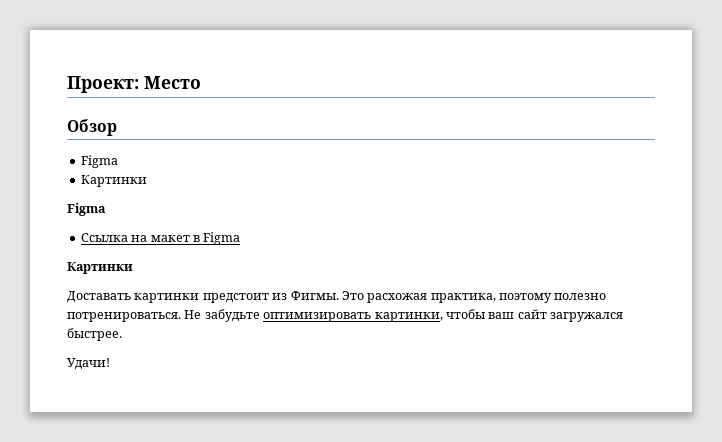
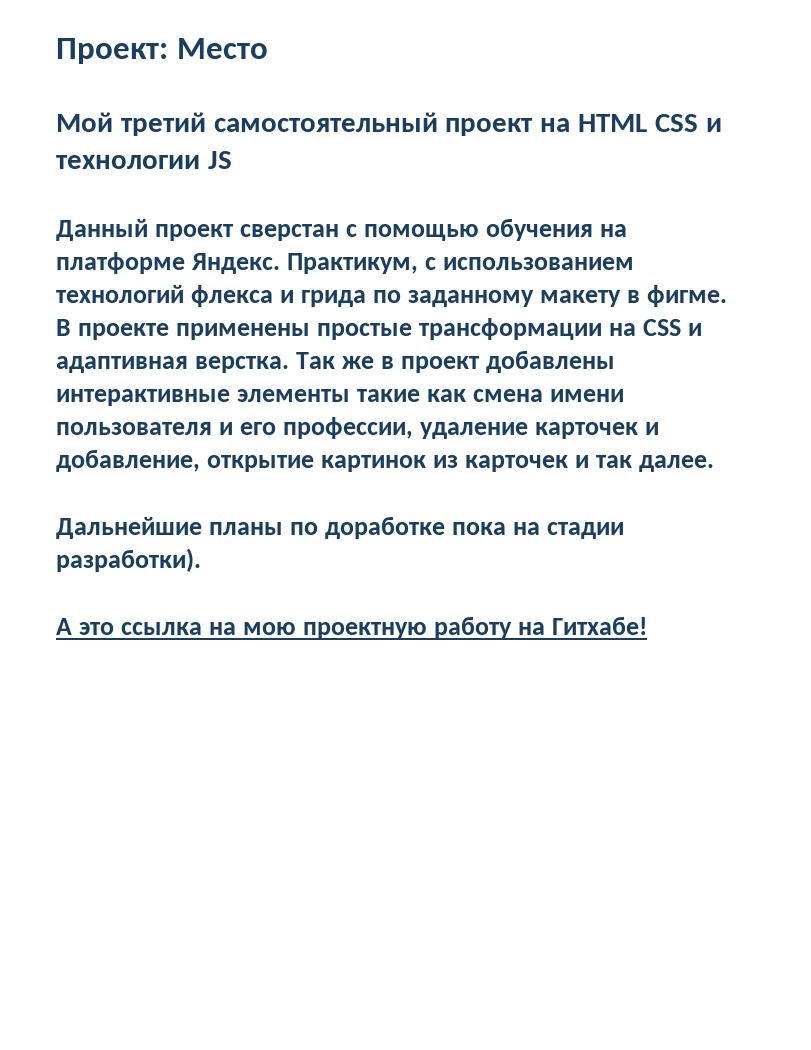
- Обзор
- Figma
- Картинки
- Figma
- Ссылка на макет в Figma
- Картинки
- Доставать картинки предстоит из Фигмы. Это расхожая практика, поэтому полезно потренироваться. Не забудьте оптимизировать картинки, чтобы ваш сайт загружался быстрее.
- Удачи!
+ Мой третий самостоятельный проект на HTML CSS и технологии JS
+ Данный проект сверстан с помощью обучения на платформе Яндекс. Практикум, с использованием технологий флекса и грида по заданному макету в фигме. В проекте применены простые трансформации на CSS и адаптивная верстка. Так же в проект добавлены интерактивные элементы такие как смена имени пользователя и его профессии, удаление карточек и добавление, открытие картинок из карточек и так далее.
+ Дальнейшие планы по доработке пока на стадии разработки).
+ А это ссылка на мою проектную работу на Гитхабе!

